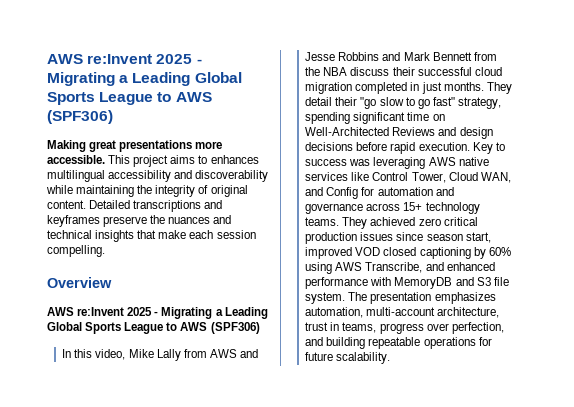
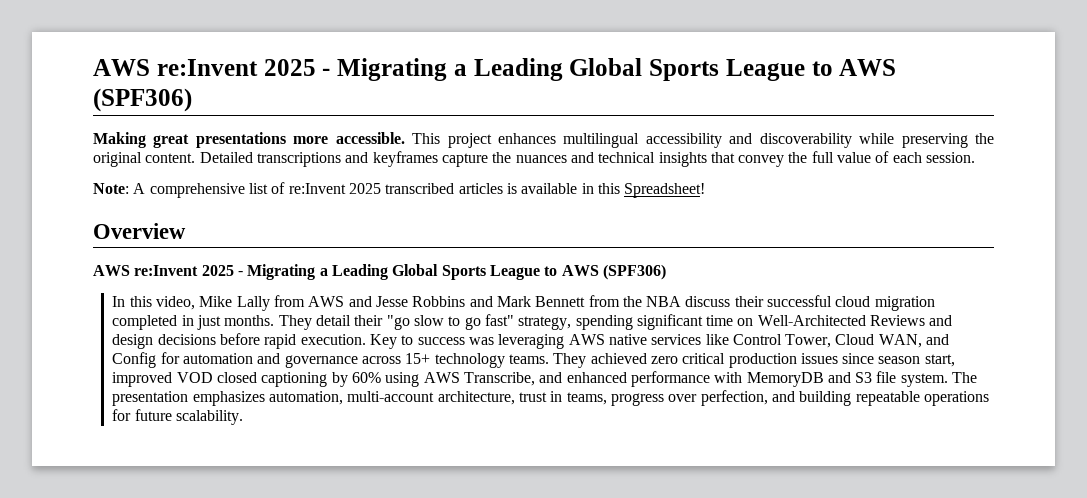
- This project aims to enhances multilingual accessibility and discoverability while maintaining the integrity of original content.
+ This project enhances multilingual accessibility and discoverability while preserving the original content.
- Detailed transcriptions and keyframes preserve the nuances and technical insights that make each session compelling.
+ Detailed transcriptions and keyframes capture the nuances and technical insights that convey the full value of each session.
+ Note: A comprehensive list of re:Invent 2025 transcribed articles is available in this Spreadsheet!

